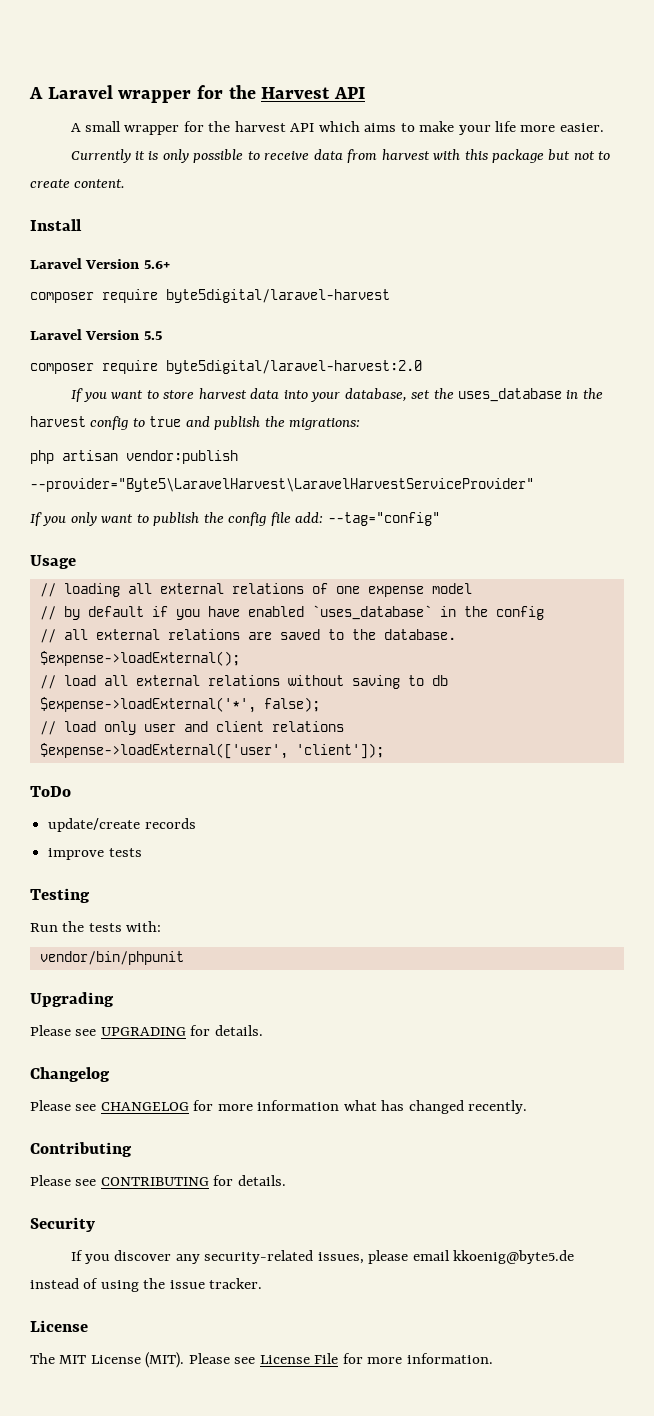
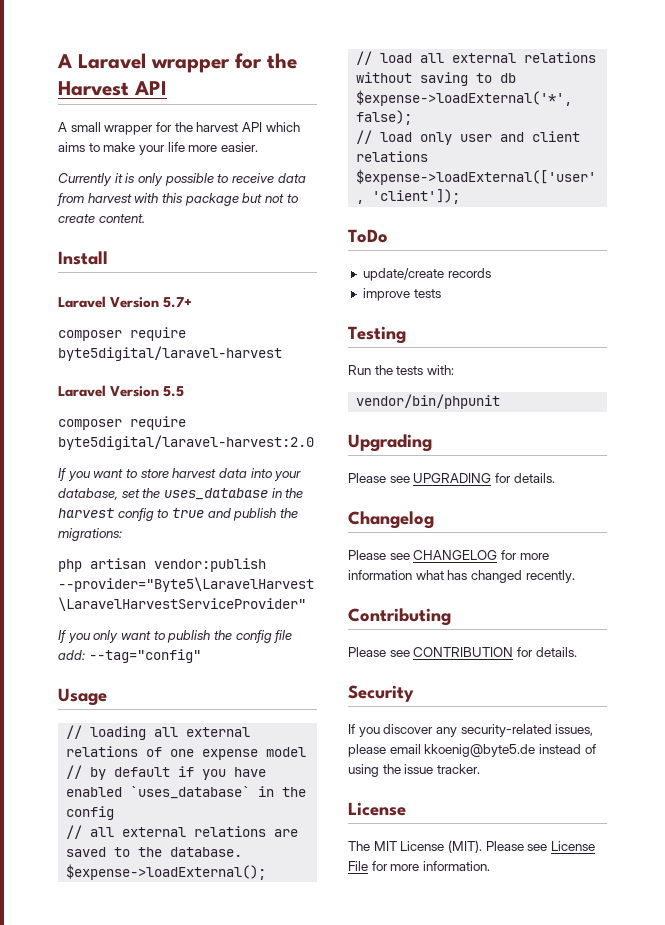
- Laravel Version 5.6+
+ Laravel Version 5.7+
- Please see CONTRIBUTING for details.
+ Please see CONTRIBUTION for details.

